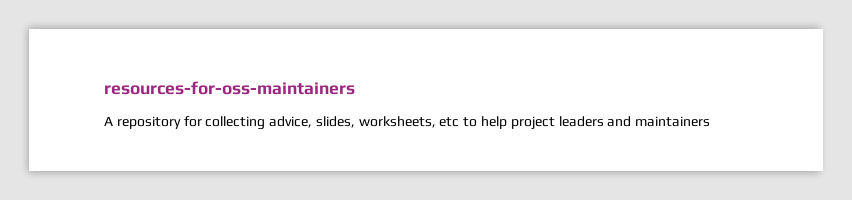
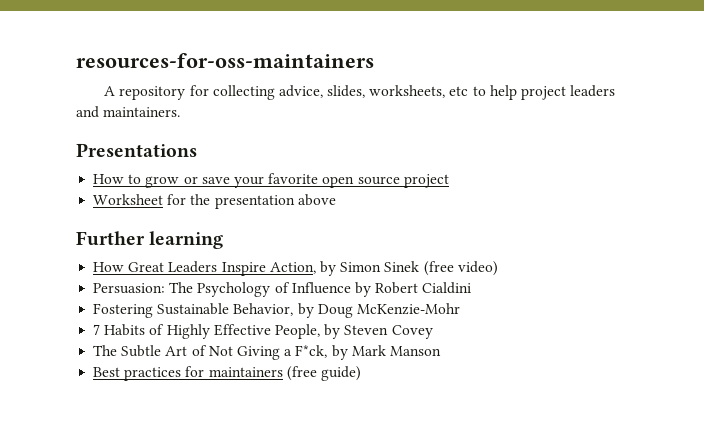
- A repository for collecting advice, slides, worksheets, etc to help project leaders and maintainers
+ A repository for collecting advice, slides, worksheets, etc to help project leaders and maintainers.
+ Presentations
+ How to grow or save your favorite open source project
+ Worksheet for the presentation above
+ Further learning
+ How Great Leaders Inspire Action, by Simon Sinek (free video)
+ Persuasion: The Psychology of Influence by Robert Cialdini
+ Fostering Sustainable Behavior, by Doug McKenzie-Mohr
+ 7 Habits of Highly Effective People, by Steven Covey
+ The Subtle Art of Not Giving a F*ck, by Mark Manson
+ Best practices for maintainers (free guide)

